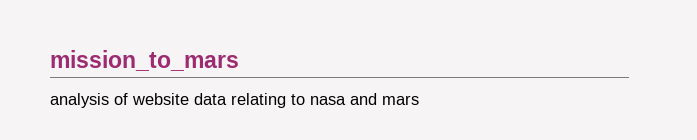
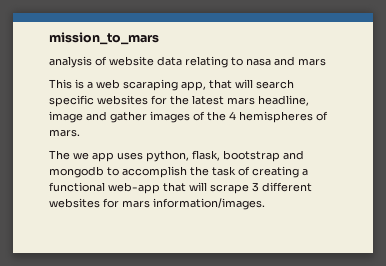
+ This is a web scaraping app, that will search specific websites for the latest mars headline, image and gather images of the 4 hemispheres of mars.
+ The we app uses python, flask, bootstrap and mongodb to accomplish the task of creating a functional web-app that will scrape 3 different websites for mars information/images.

